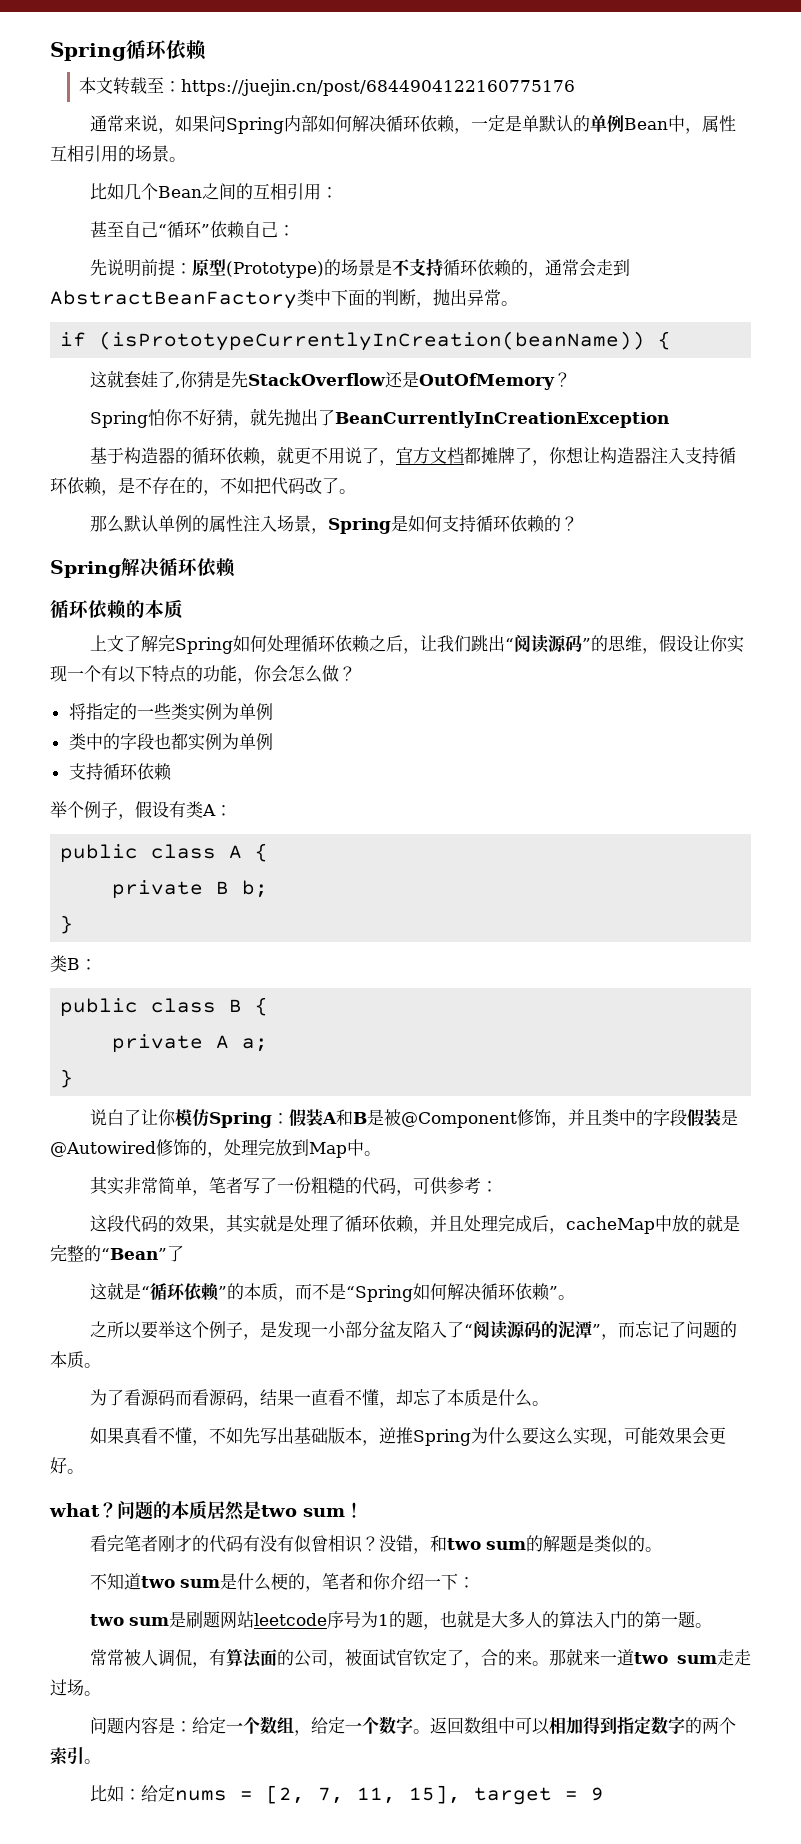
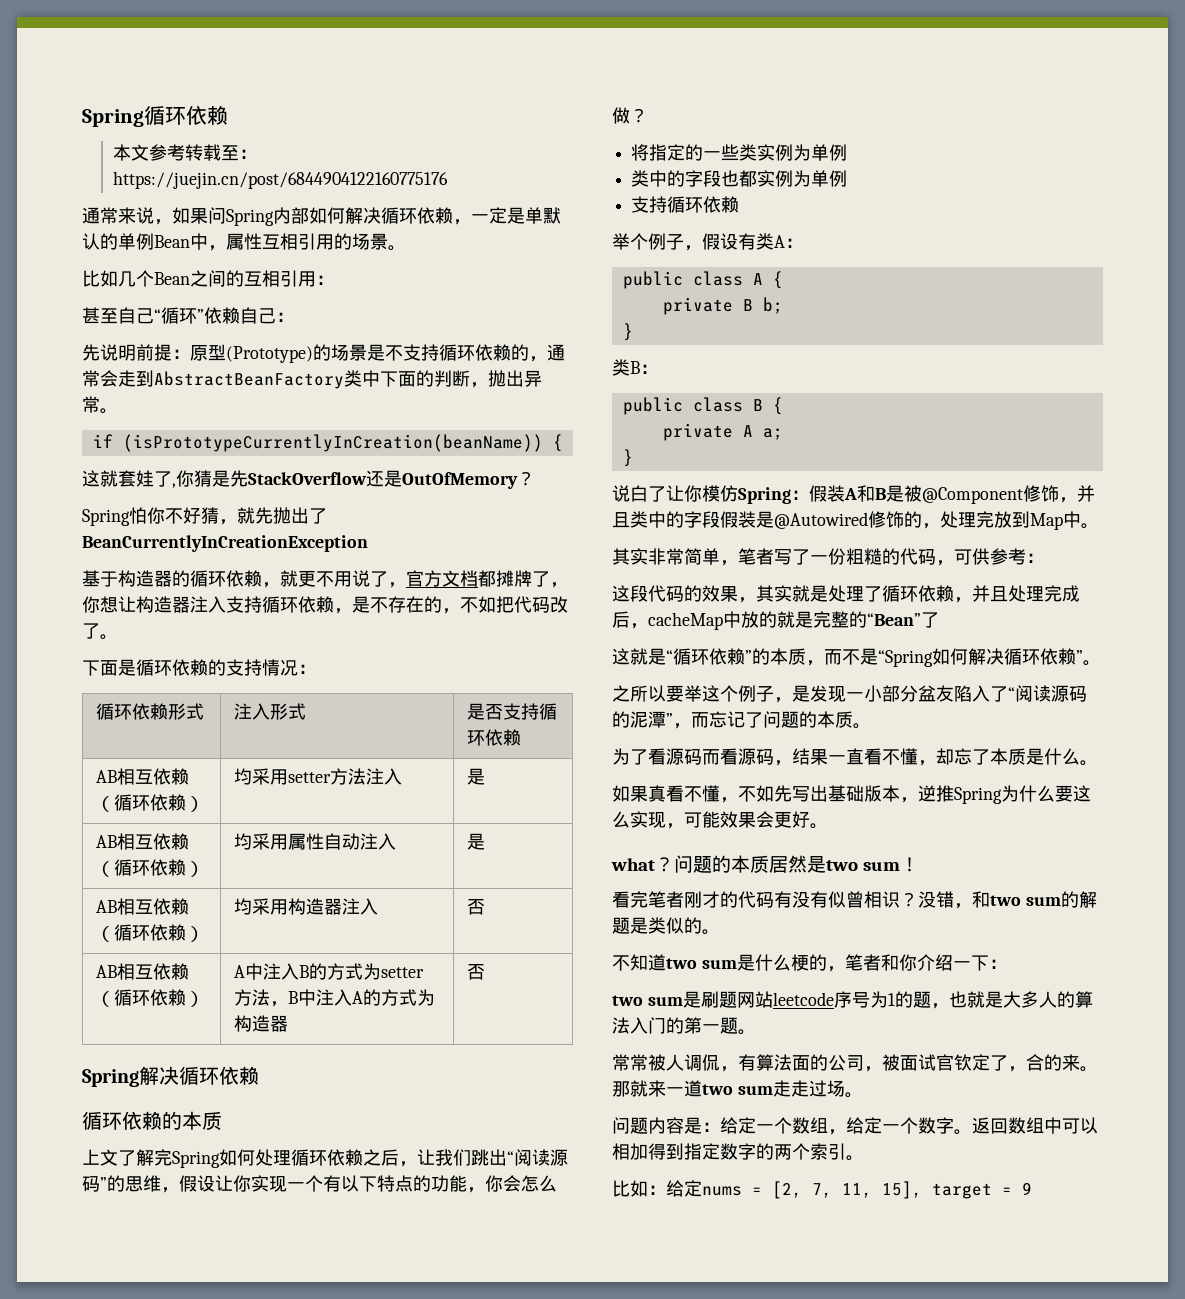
- 本文转载至：https://juejin.cn/post/6844904122160775176
+ 本文参考转载至：https://juejin.cn/post/6844904122160775176
- 那么默认单例的属性注入场景，Spring是如何支持循环依赖的？
+ 下面是循环依赖的支持情况：
+ 循环依赖形式 | 注入形式 | 是否支持循环依赖
+ AB相互依赖（循环依赖） | 均采用setter方法注入 | 是
+ AB相互依赖（循环依赖） | 均采用属性自动注入 | 是
+ AB相互依赖（循环依赖） | 均采用构造器注入 | 否
+ AB相互依赖（循环依赖） | A中注入B的方式为setter方法，B中注入A的方式为构造器 | 否

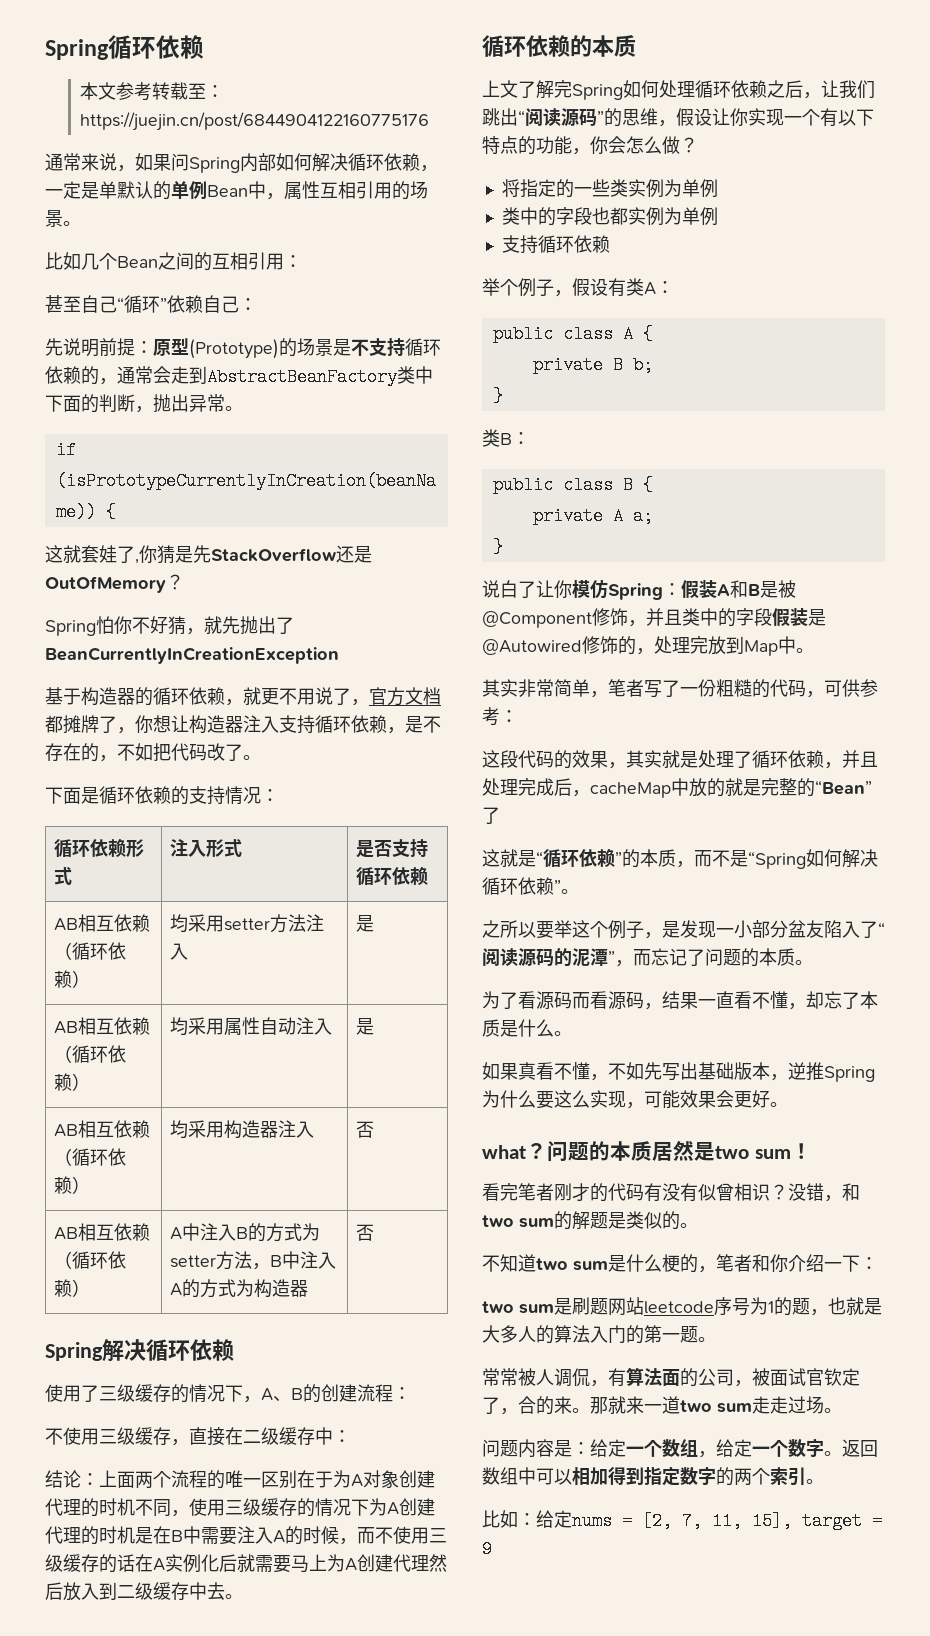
+ 使用了三级缓存的情况下，A、B的创建流程：
+ 不使用三级缓存，直接在二级缓存中：
+ 结论：上面两个流程的唯一区别在于为A对象创建代理的时机不同，使用三级缓存的情况下为A创建代理的时机是在B中需要注入A的时候，而不使用三级缓存的话在A实例化后就需要马上为A创建代理然后放入到二级缓存中去。

